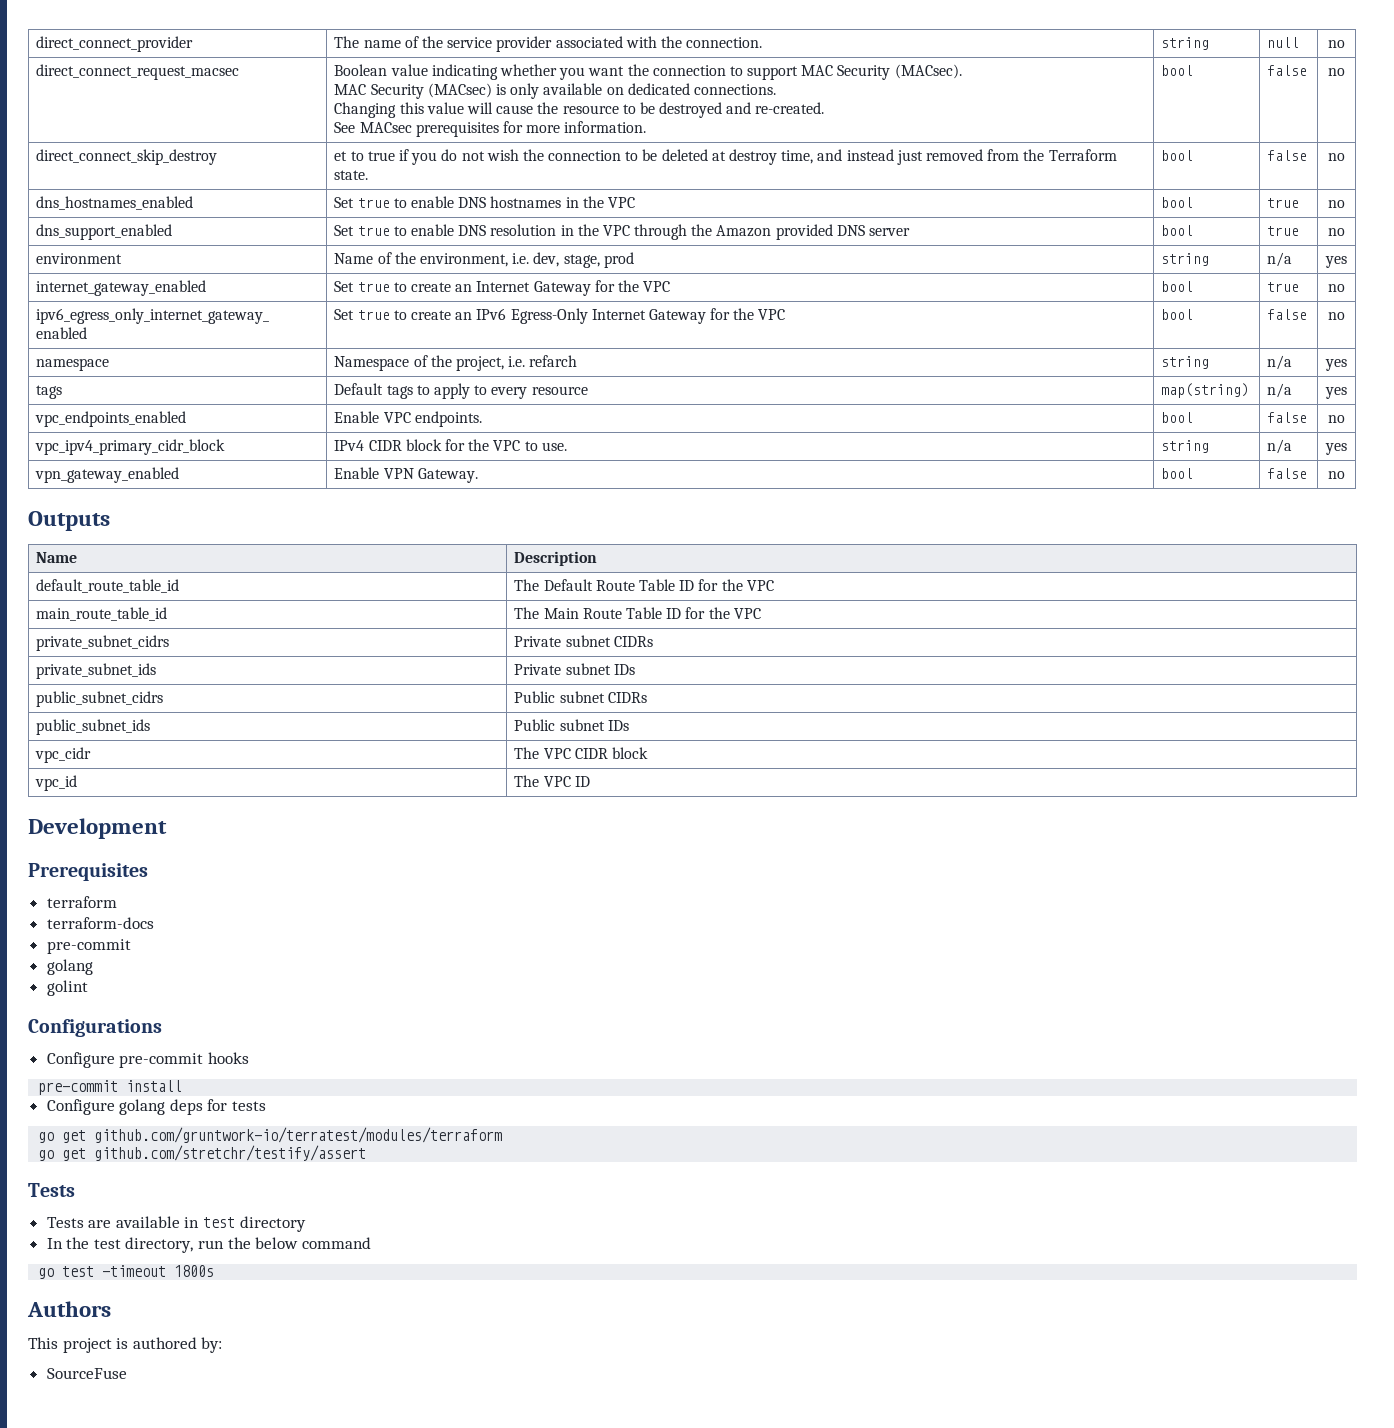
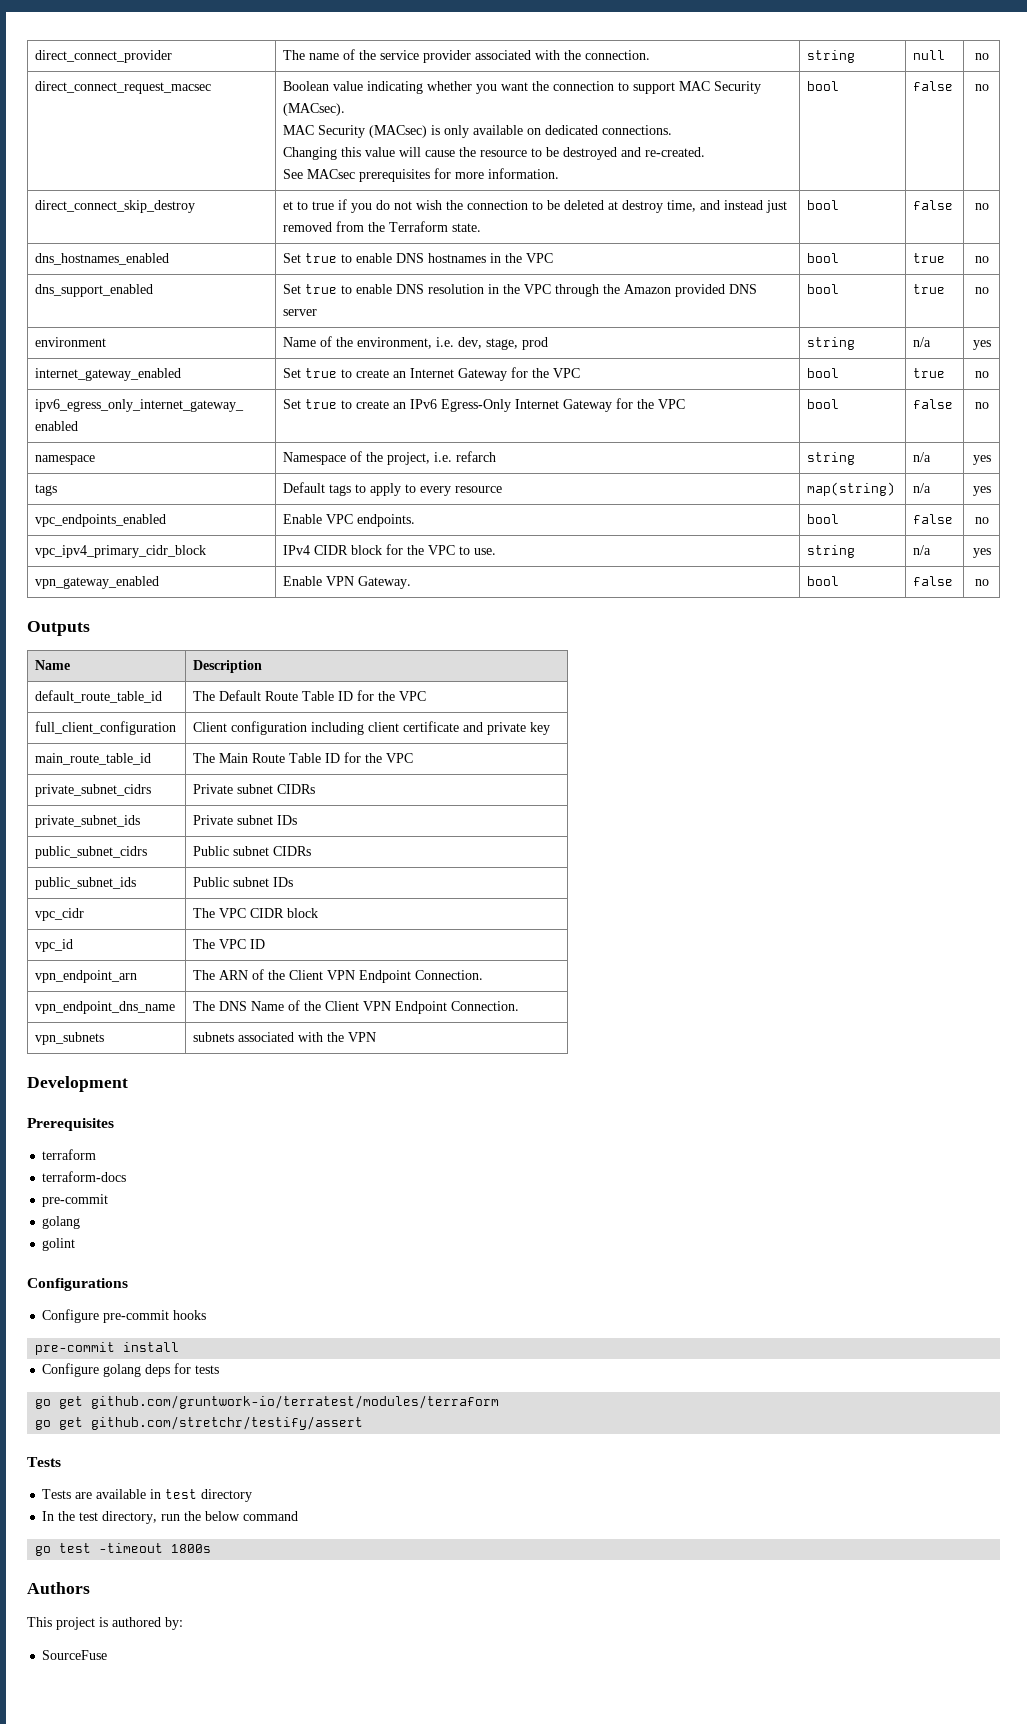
+ full_client_configuration | Client configuration including client certificate and private key
+ vpn_endpoint_arn | The ARN of the Client VPN Endpoint Connection.
+ vpn_endpoint_dns_name | The DNS Name of the Client VPN Endpoint Connection.
+ vpn_subnets | subnets associated with the VPN

